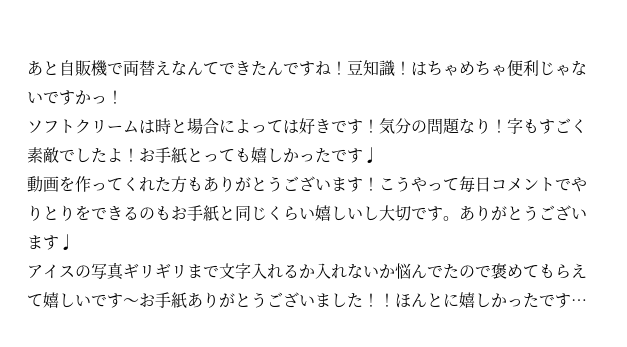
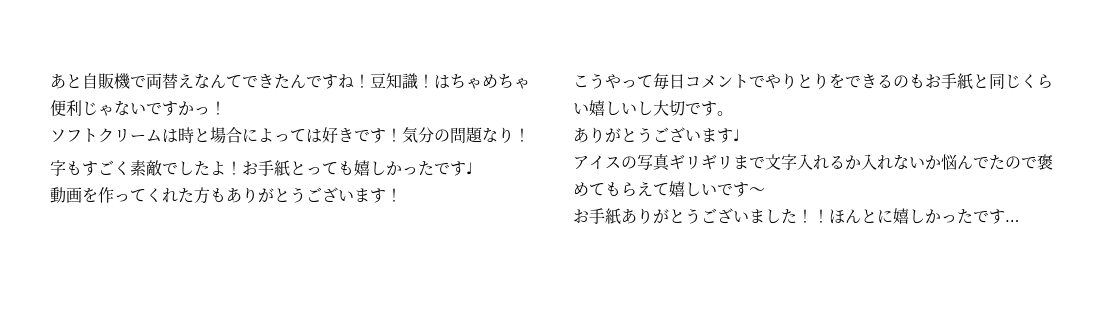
- 気分の問題なり！字もすごく素敵でしたよ！
+ 気分の問題なり！
+ 字もすごく素敵でしたよ！
- 動画を作ってくれた方もありがとうございます！こうやって毎日コメントでやりとりをできるのもお手紙と同じくらい嬉しいし大切です。ありがとうございます♩
+ 動画を作ってくれた方もありがとうございます！
+ こうやって毎日コメントでやりとりをできるのもお手紙と同じくらい嬉しいし大切です。
+ ありがとうございます♩
- アイスの写真ギリギリまで文字入れるか入れないか悩んでたので褒めてもらえて嬉しいです〜お手紙ありがとうございました！
+ アイスの写真ギリギリまで文字入れるか入れないか悩んでたので褒めてもらえて嬉しいです〜
+ お手紙ありがとうございました！

